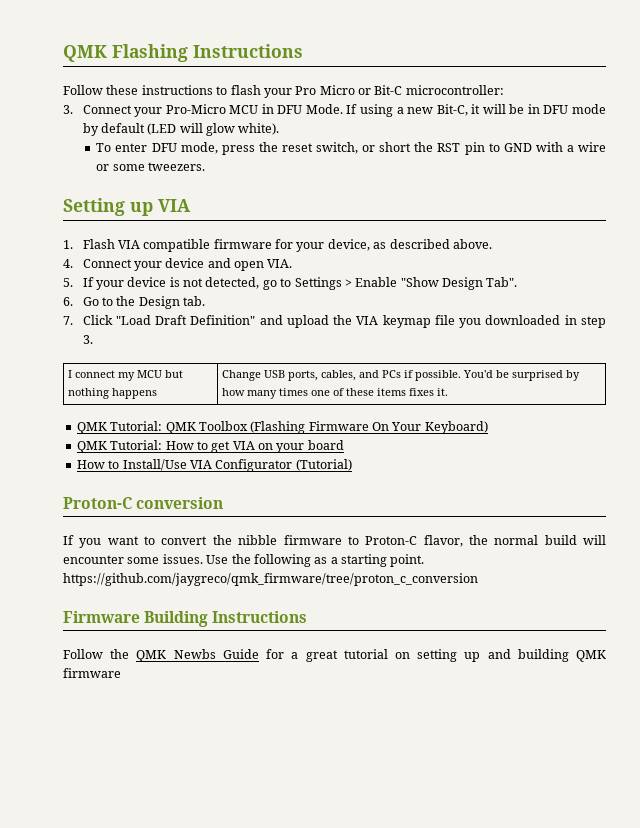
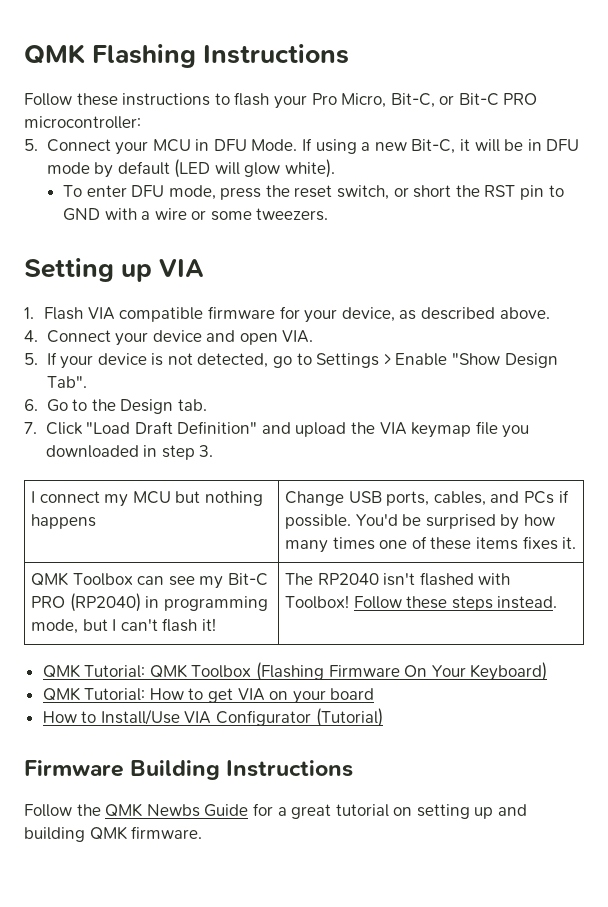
- Follow these instructions to flash your Pro Micro or Bit-C microcontroller:
+ Follow these instructions to flash your Pro Micro, Bit-C, or Bit-C PRO microcontroller:
- 3. Connect your Pro-Micro MCU in DFU Mode.
+ 5. Connect your MCU in DFU Mode.
+ QMK Toolbox can see my Bit-C PRO (RP2040) in programming mode, but I can't flash it! | The RP2040 isn't flashed with Toolbox! Follow these steps instead.
- Proton-C conversion
- If you want to convert the nibble firmware to Proton-C flavor, the normal build will encounter some issues. Use the following as a starting point. https://github.com/jaygreco/qmk_firmware/tree/proton_c_conversion
- Follow the QMK Newbs Guide for a great tutorial on setting up and building QMK firmware
+ Follow the QMK Newbs Guide for a great tutorial on setting up and building QMK firmware.

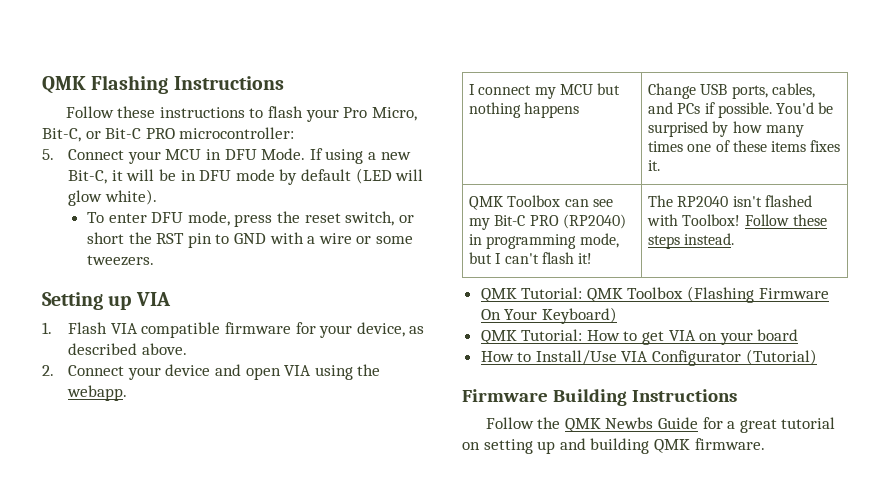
- 4. Connect your device and open VIA.
- 5. If your device is not detected, go to Settings > Enable "Show Design Tab".
- 6. Go to the Design tab.
- 7. Click "Load Draft Definition" and upload the VIA keymap file you downloaded in step 3.
+ 2. Connect your device and open VIA using the webapp.

